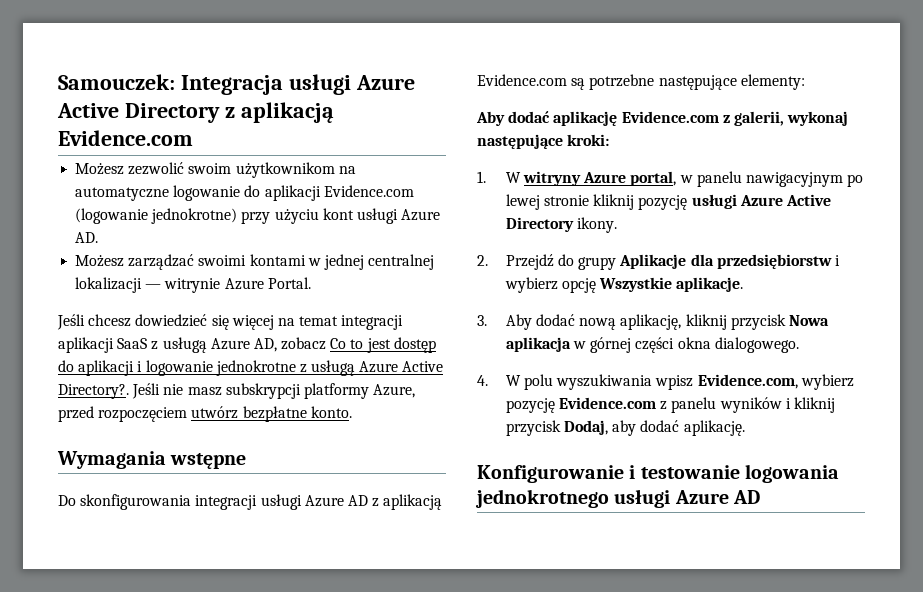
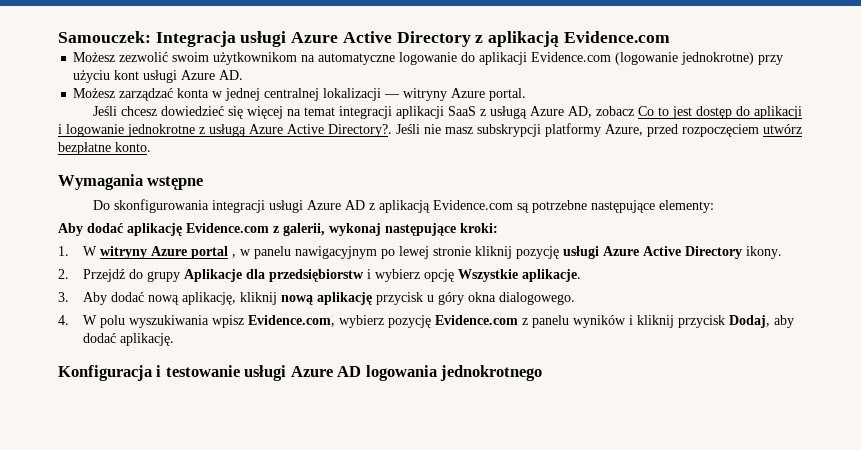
- Możesz zarządzać swoimi kontami w jednej centralnej lokalizacji — witrynie Azure Portal.
+ Możesz zarządzać konta w jednej centralnej lokalizacji — witryny Azure portal.
- 1. W witryny Azure portal, w panelu nawigacyjnym po lewej stronie kliknij pozycję usługi Azure Active Directory ikony.
+ 1. W witryny Azure portal , w panelu nawigacyjnym po lewej stronie kliknij pozycję usługi Azure Active Directory ikony.
- 3. Aby dodać nową aplikację, kliknij przycisk Nowa aplikacja w górnej części okna dialogowego.
+ 3. Aby dodać nową aplikację, kliknij nową aplikację przycisk u góry okna dialogowego.
- Konfigurowanie i testowanie logowania jednokrotnego usługi Azure AD
+ Konfiguracja i testowanie usługi Azure AD logowania jednokrotnego

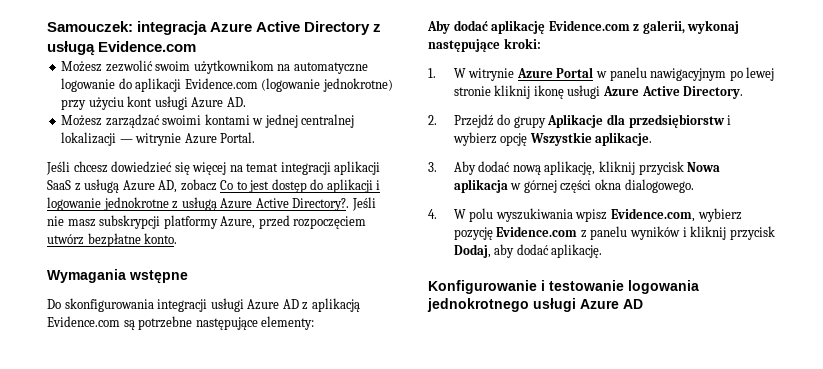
- Samouczek: Integracja usługi Azure Active Directory z aplikacją Evidence.com
+ Samouczek: integracja Azure Active Directory z usługą Evidence.com
- Możesz zarządzać konta w jednej centralnej lokalizacji — witryny Azure portal.
+ Możesz zarządzać swoimi kontami w jednej centralnej lokalizacji — witrynie Azure Portal.
- 1. W witryny Azure portal , w panelu nawigacyjnym po lewej stronie kliknij pozycję usługi Azure Active Directory ikony.
+ 1. W witrynie Azure Portal w panelu nawigacyjnym po lewej stronie kliknij ikonę usługi Azure Active Directory.
- 3. Aby dodać nową aplikację, kliknij nową aplikację przycisk u góry okna dialogowego.
+ 3. Aby dodać nową aplikację, kliknij przycisk Nowa aplikacja w górnej części okna dialogowego.
- Konfiguracja i testowanie usługi Azure AD logowania jednokrotnego
+ Konfigurowanie i testowanie logowania jednokrotnego usługi Azure AD

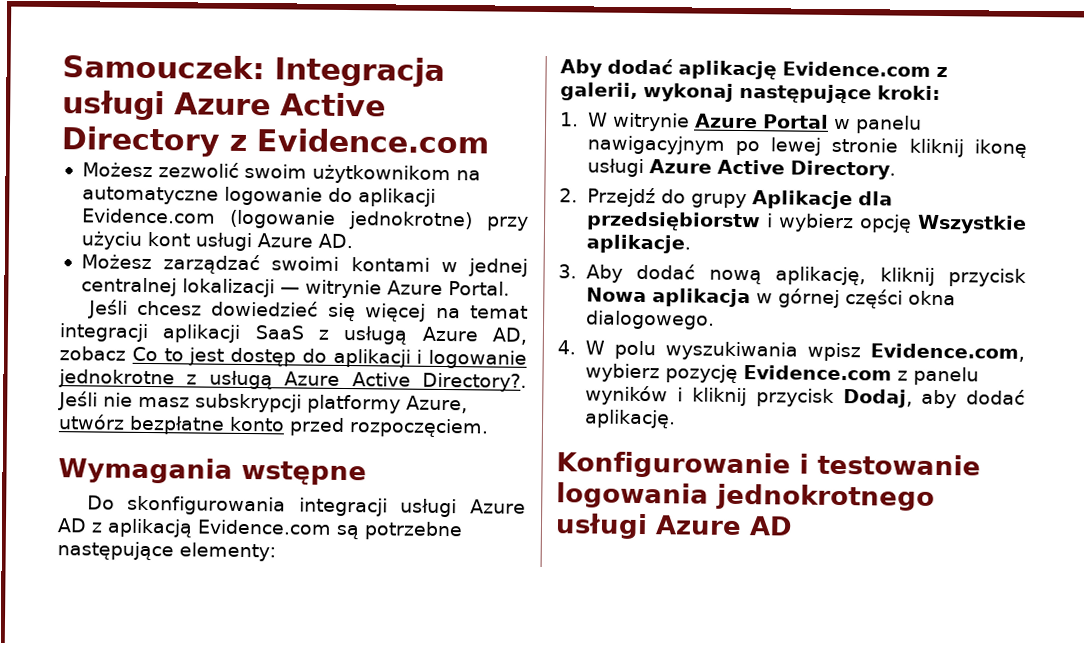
- Samouczek: integracja Azure Active Directory z usługą Evidence.com
+ Samouczek: Integracja usługi Azure Active Directory z Evidence.com
- Jeśli nie masz subskrypcji platformy Azure, przed rozpoczęciem utwórz bezpłatne konto.
+ Jeśli nie masz subskrypcji platformy Azure, utwórz bezpłatne konto przed rozpoczęciem.

